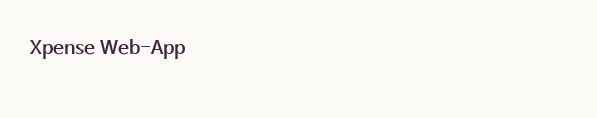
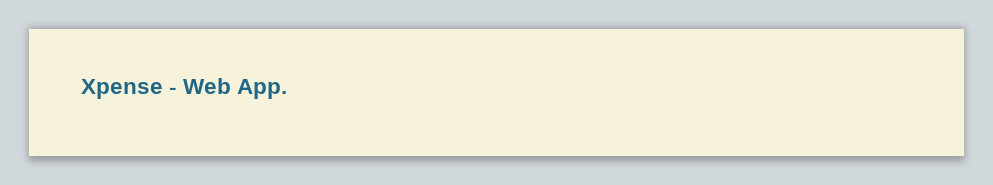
- Xpense Web-App
+ Xpense - Web App.

